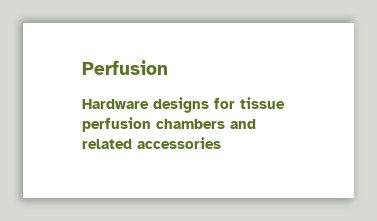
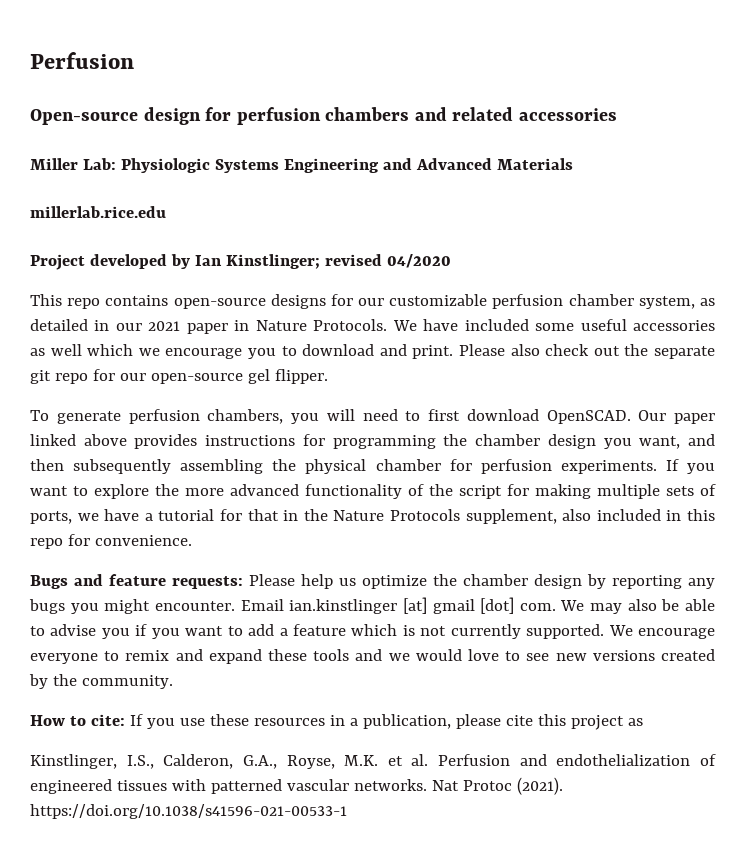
- Hardware designs for tissue perfusion chambers and related accessories
+ Open-source design for perfusion chambers and related accessories
+ Miller Lab: Physiologic Systems Engineering and Advanced Materials
+ millerlab.rice.edu
+ Project developed by Ian Kinstlinger; revised 04/2020
+ This repo contains open-source designs for our customizable perfusion chamber system, as detailed in our 2021 paper in Nature Protocols. We have included some useful accessories as well which we encourage you to download and print. Please also check out the separate git repo for our open-source gel flipper.
+ To generate perfusion chambers, you will need to first download OpenSCAD. Our paper linked above provides instructions for programming the chamber design you want, and then subsequently assembling the physical chamber for perfusion experiments. If you want to explore the more advanced functionality of the script for making multiple sets of ports, we have a tutorial for that in the Nature Protocols supplement, also included in this repo for convenience.
+ Bugs and feature requests: Please help us optimize the chamber design by reporting any bugs you might encounter. Email ian.kinstlinger [at] gmail [dot] com. We may also be able to advise you if you want to add a feature which is not currently supported. We encourage everyone to remix and expand these tools and we would love to see new versions created by the community.
+ How to cite: If you use these resources in a publication, please cite this project as
+ Kinstlinger, I.S., Calderon, G.A., Royse, M.K. et al. Perfusion and endothelialization of engineered tissues with patterned vascular networks. Nat Protoc (2021). https://doi.org/10.1038/s41596-021-00533-1

